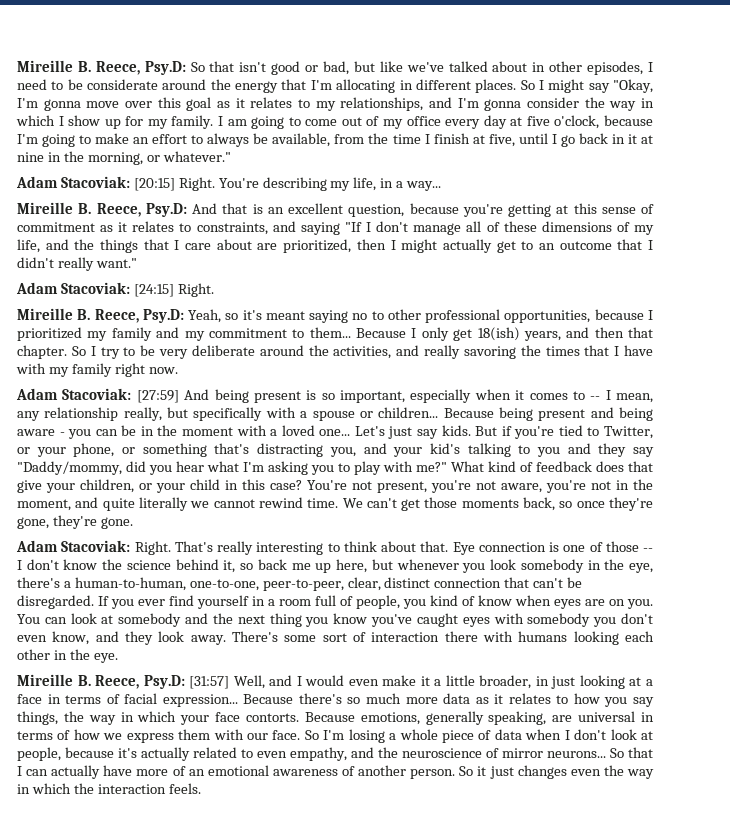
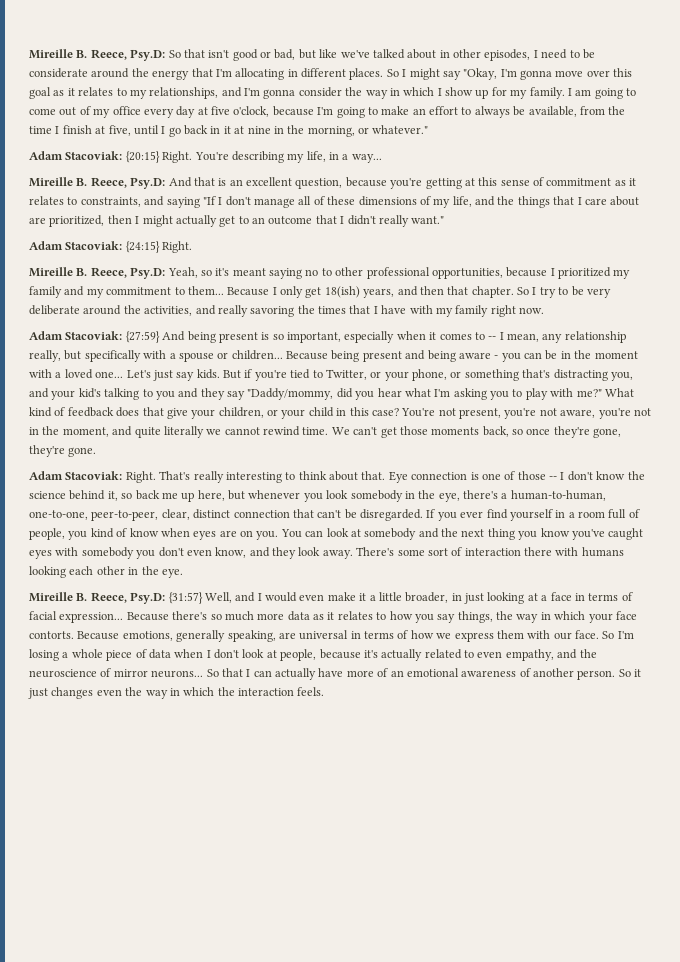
- Adam Stacoviak: [20:15] Right.
+ Adam Stacoviak: {20:15} Right.
- Adam Stacoviak: [24:15] Right.
+ Adam Stacoviak: {24:15} Right.
- Adam Stacoviak: [27:59] And being present is so important, especially when it comes to -- I mean, any relationship really, but specifically with a spouse or children...
+ Adam Stacoviak: {27:59} And being present is so important, especially when it comes to -- I mean, any relationship really, but specifically with a spouse or children...
- Mireille B. Reece, Psy.D: [31:57] Well, and I would even make it a little broader, in just looking at a face in terms of facial expression...
+ Mireille B. Reece, Psy.D: {31:57} Well, and I would even make it a little broader, in just looking at a face in terms of facial expression...

